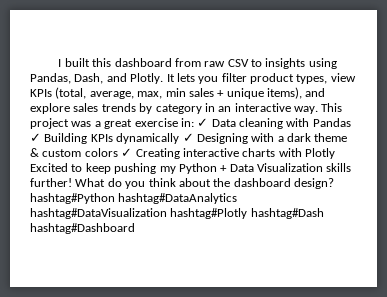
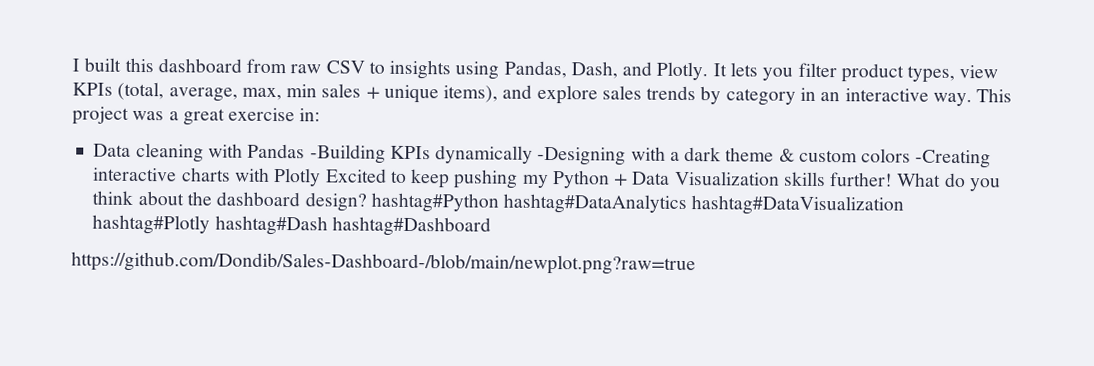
- This project was a great exercise in: ✓ Data cleaning with Pandas ✓ Building KPIs dynamically ✓ Designing with a dark theme & custom colors ✓ Creating interactive charts with Plotly Excited to keep pushing my Python + Data Visualization skills further!
+ This project was a great exercise in:
+ Data cleaning with Pandas -Building KPIs dynamically -Designing with a dark theme & custom colors -Creating interactive charts with Plotly Excited to keep pushing my Python + Data Visualization skills further!
+ https://github.com/Dondib/Sales-Dashboard-/blob/main/newplot.png?raw=true

